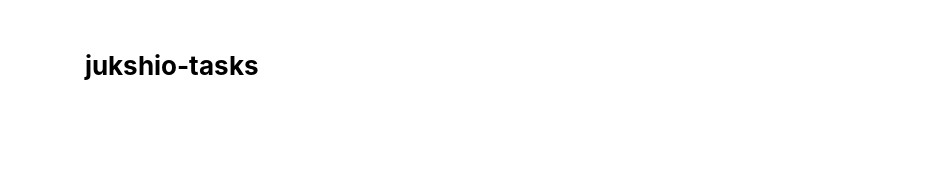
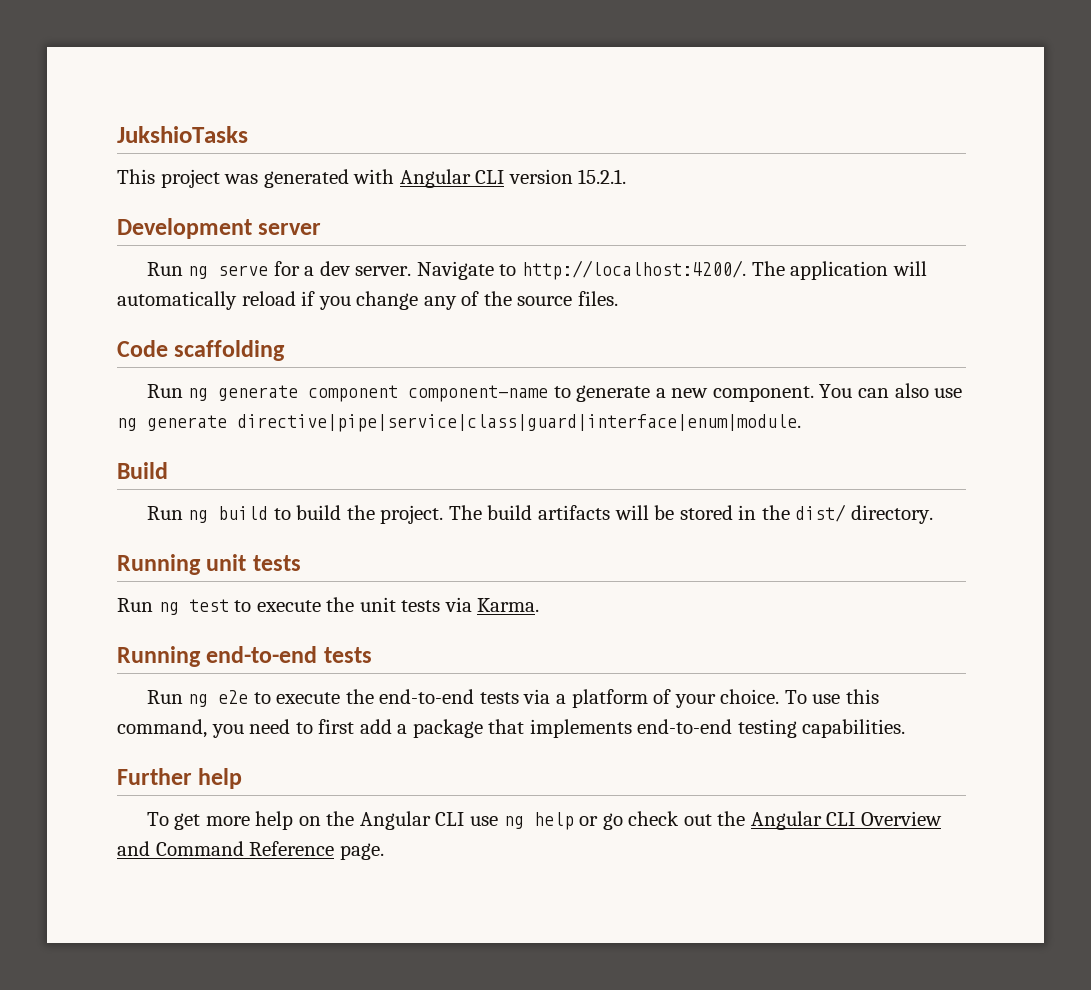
- jukshio-tasks
+ JukshioTasks
+ This project was generated with Angular CLI version 15.2.1.
+ Development server
+ Run ng serve for a dev server. Navigate to http://localhost:4200/. The application will automatically reload if you change any of the source files.
+ Code scaffolding
+ Run ng generate component component-name to generate a new component. You can also use ng generate directive|pipe|service|class|guard|interface|enum|module.
+ Build
+ Run ng build to build the project. The build artifacts will be stored in the dist/ directory.
+ Running unit tests
+ Run ng test to execute the unit tests via Karma.
+ Running end-to-end tests
+ Run ng e2e to execute the end-to-end tests via a platform of your choice. To use this command, you need to first add a package that implements end-to-end testing capabilities.
+ Further help
+ To get more help on the Angular CLI use ng help or go check out the Angular CLI Overview and Command Reference page.

